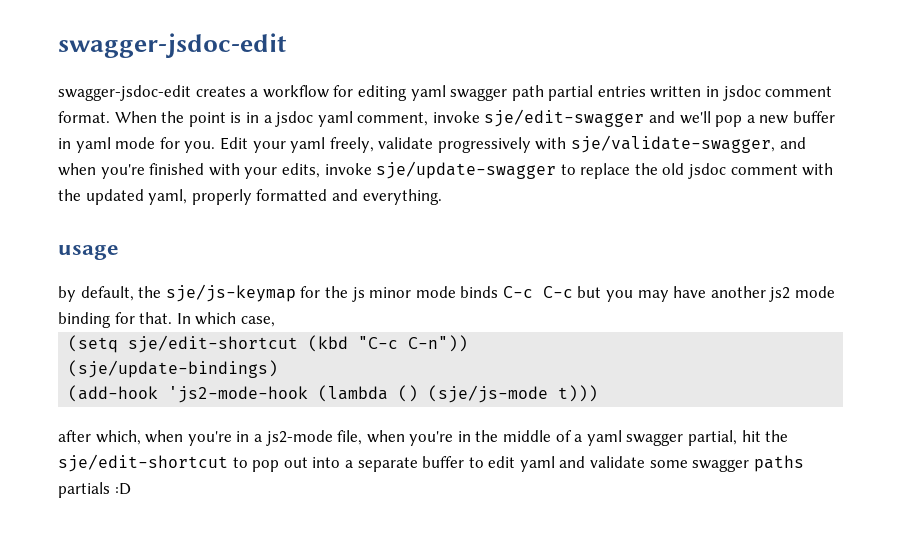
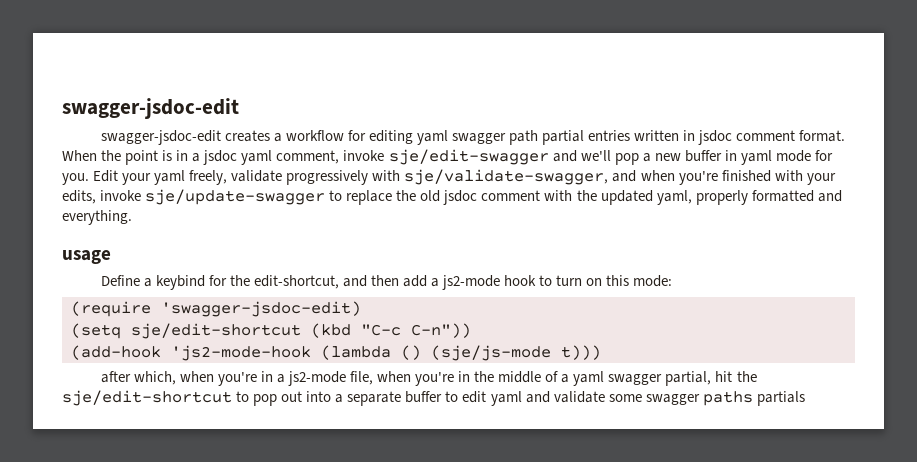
- by default, the sje/js-keymap for the js minor mode binds C-c C-c but you may have another js2 mode binding for that. In which case,
+ Define a keybind for the edit-shortcut, and then add a js2-mode hook to turn on this mode:
+ (require 'swagger-jsdoc-edit)
- (sje/update-bindings)
- after which, when you're in a js2-mode file, when you're in the middle of a yaml swagger partial, hit the sje/edit-shortcut to pop out into a separate buffer to edit yaml and validate some swagger paths partials :D
+ after which, when you're in a js2-mode file, when you're in the middle of a yaml swagger partial, hit the sje/edit-shortcut to pop out into a separate buffer to edit yaml and validate some swagger paths partials

